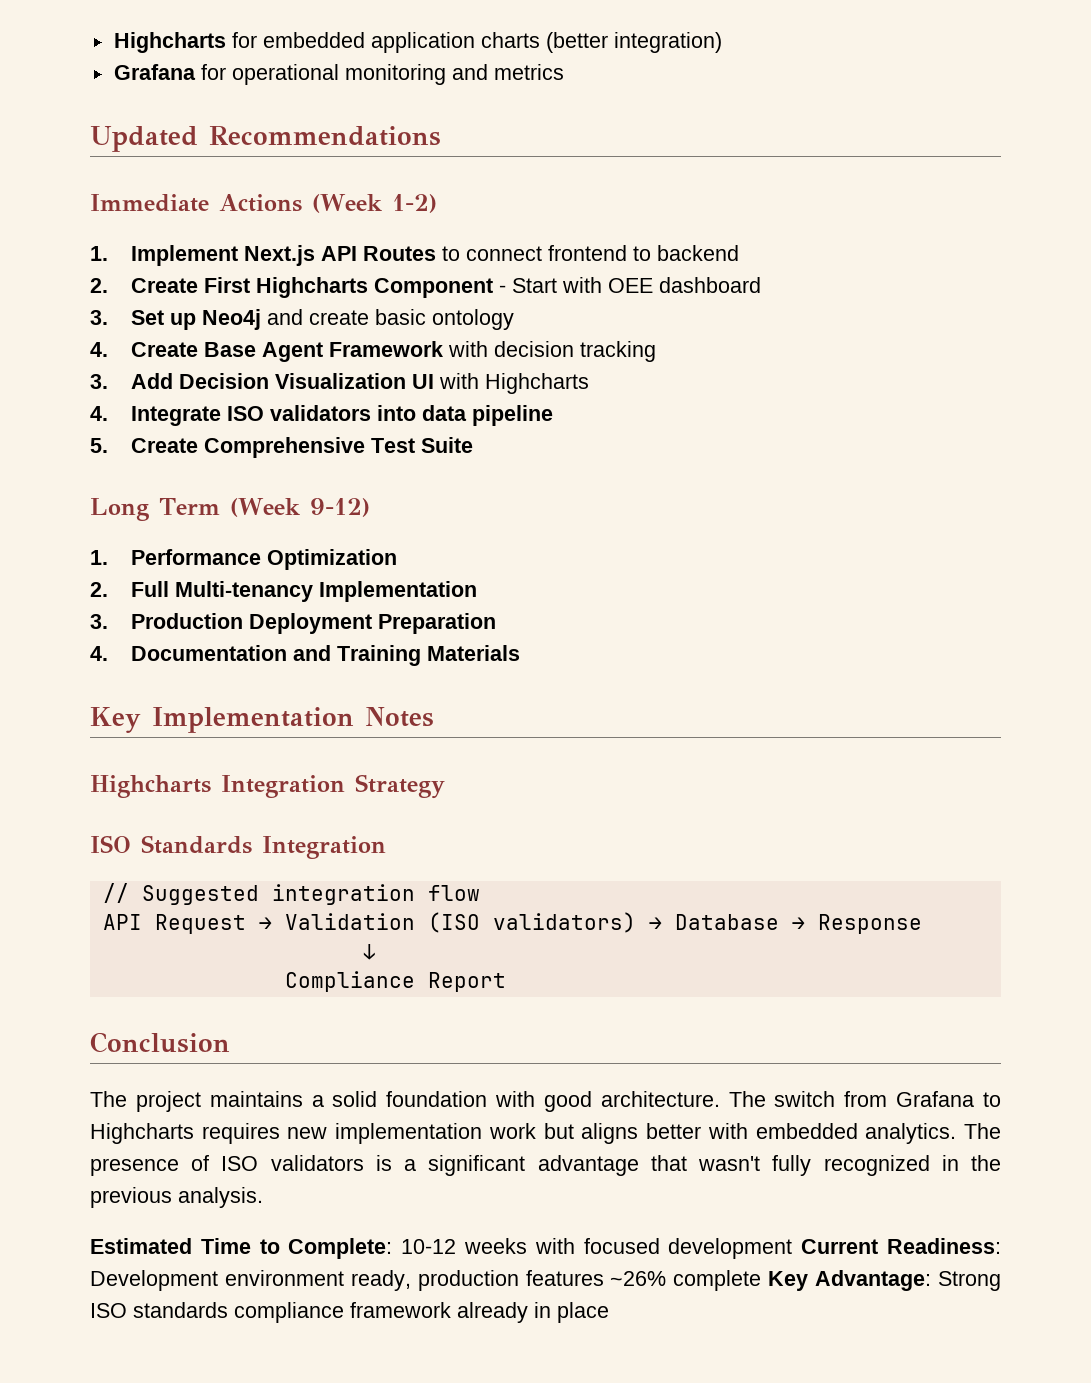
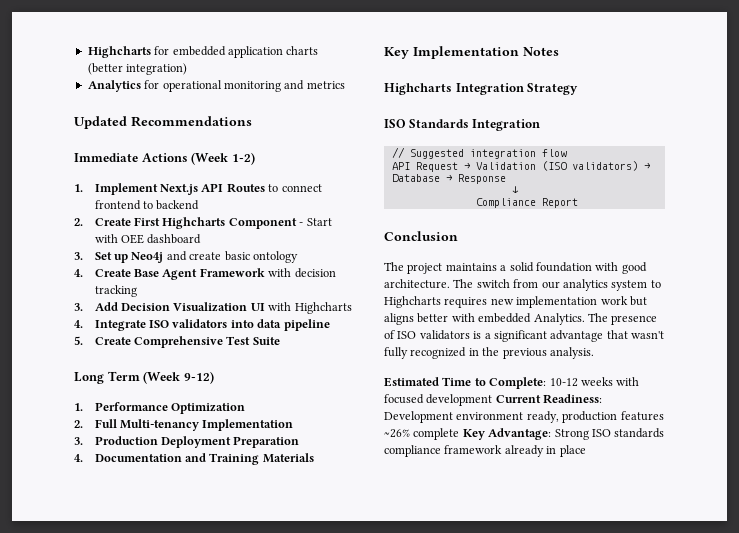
- Grafana for operational monitoring and metrics
+ Analytics for operational monitoring and metrics
- The switch from Grafana to Highcharts requires new implementation work but aligns better with embedded analytics.
+ The switch from our analytics system to Highcharts requires new implementation work but aligns better with embedded Analytics.

